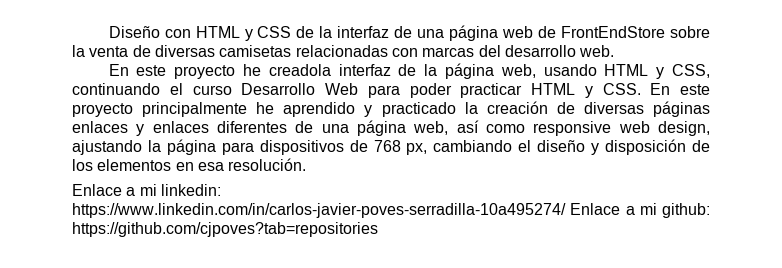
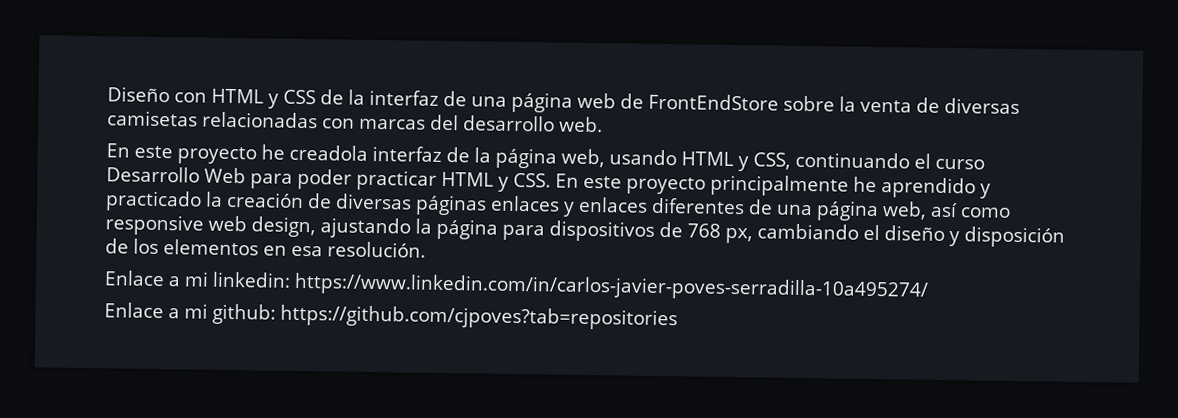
- Enlace a mi linkedin: https://www.linkedin.com/in/carlos-javier-poves-serradilla-10a495274/ Enlace a mi github: https://github.com/cjpoves?tab=repositories
+ Enlace a mi linkedin: https://www.linkedin.com/in/carlos-javier-poves-serradilla-10a495274/
+ Enlace a mi github: https://github.com/cjpoves?tab=repositories

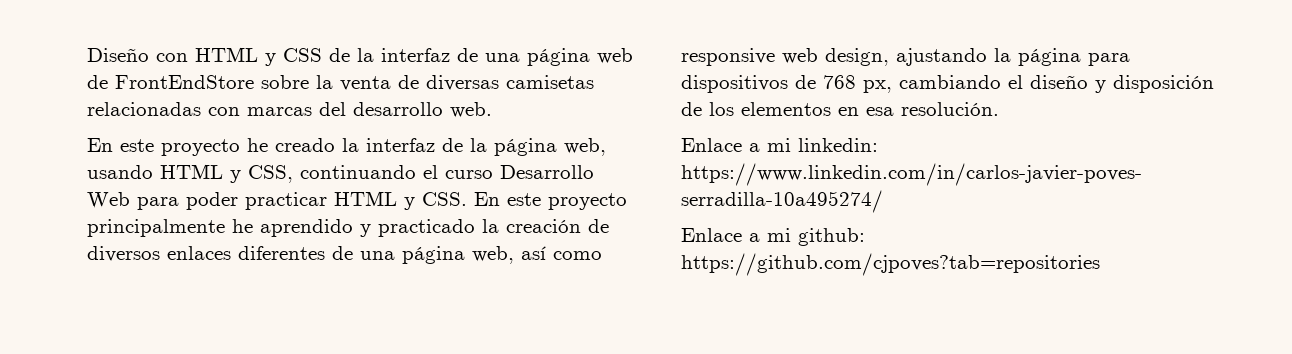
- En este proyecto he creadola interfaz de la página web, usando HTML y CSS, continuando el curso Desarrollo Web para poder practicar HTML y CSS. En este proyecto principalmente he aprendido y practicado la creación de diversas páginas enlaces y enlaces diferentes de una página web, así como responsive web design, ajustando la página para dispositivos de 768 px, cambiando el diseño y disposición de los elementos en esa resolución.
+ En este proyecto he creado la interfaz de la página web, usando HTML y CSS, continuando el curso Desarrollo Web para poder practicar HTML y CSS. En este proyecto principalmente he aprendido y practicado la creación de diversos enlaces diferentes de una página web, así como responsive web design, ajustando la página para dispositivos de 768 px, cambiando el diseño y disposición de los elementos en esa resolución.

